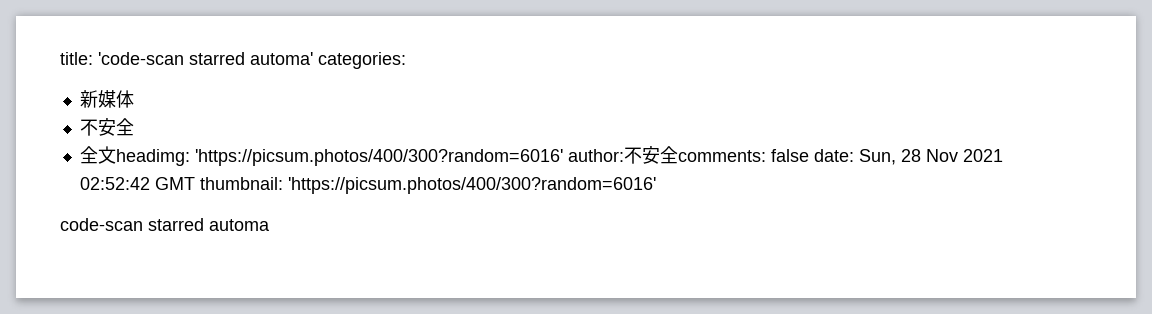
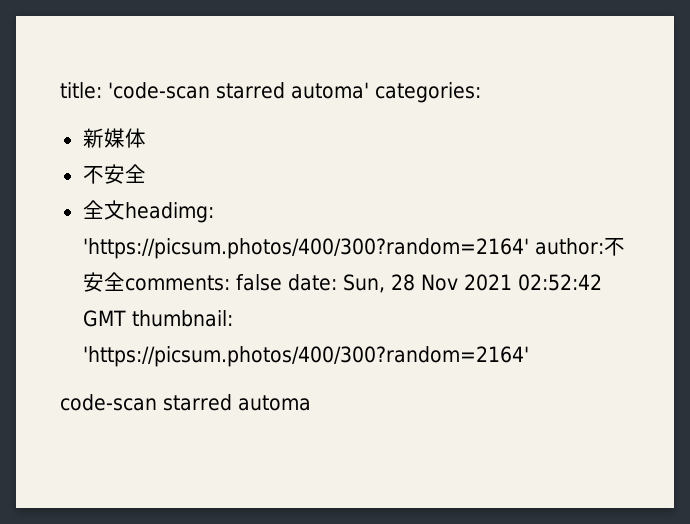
- 全文headimg: 'https://picsum.photos/400/300?random=6016' author:不安全comments: false date: Sun, 28 Nov 2021 02:52:42 GMT thumbnail: 'https://picsum.photos/400/300?random=6016'
+ 全文headimg: 'https://picsum.photos/400/300?random=2164' author:不安全comments: false date: Sun, 28 Nov 2021 02:52:42 GMT thumbnail: 'https://picsum.photos/400/300?random=2164'

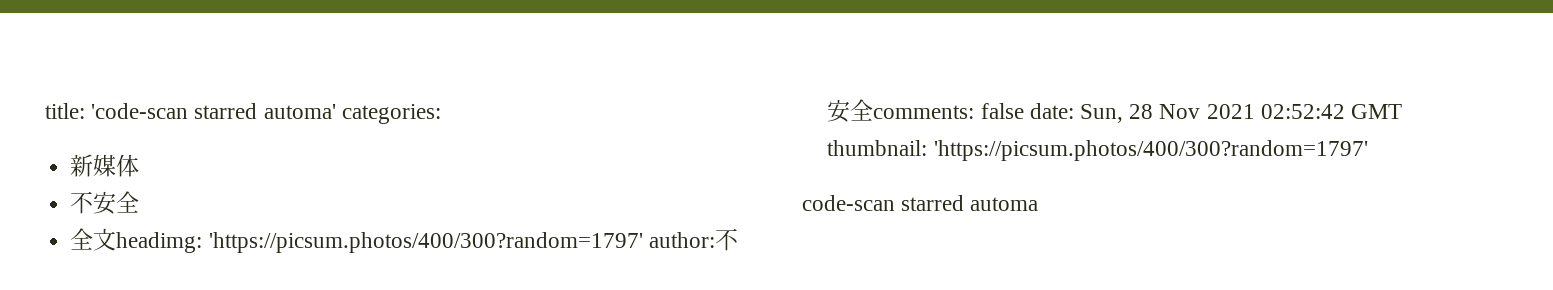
- 全文headimg: 'https://picsum.photos/400/300?random=2164' author:不安全comments: false date: Sun, 28 Nov 2021 02:52:42 GMT thumbnail: 'https://picsum.photos/400/300?random=2164'
+ 全文headimg: 'https://picsum.photos/400/300?random=1797' author:不安全comments: false date: Sun, 28 Nov 2021 02:52:42 GMT thumbnail: 'https://picsum.photos/400/300?random=1797'

